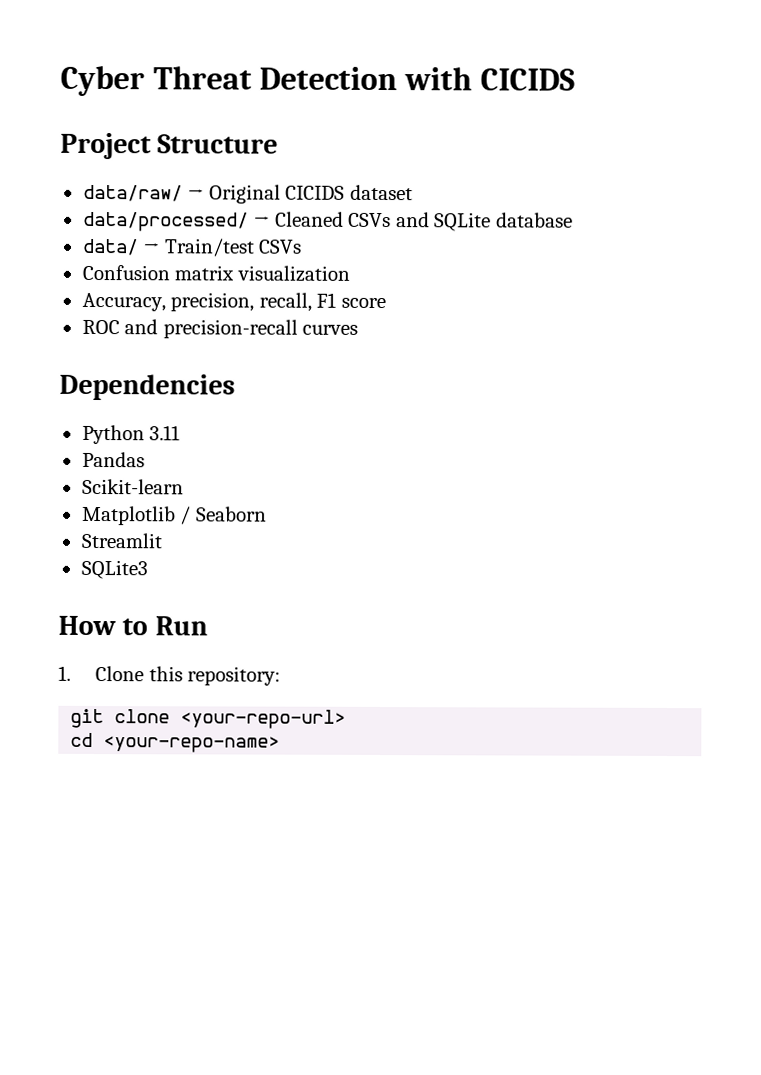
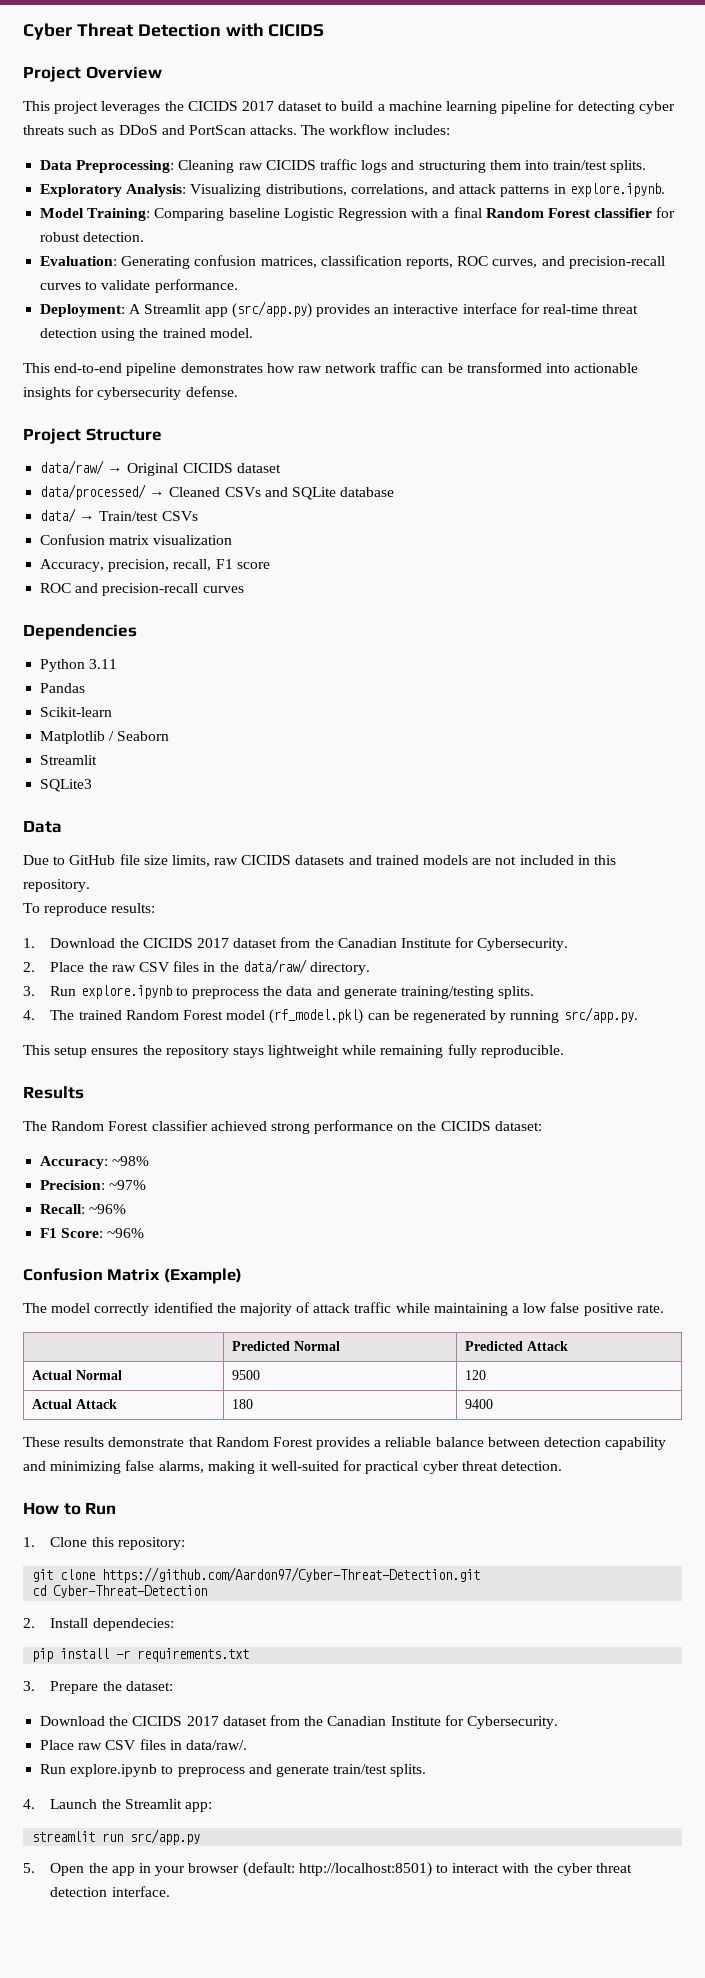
+ Project Overview
+ This project leverages the CICIDS 2017 dataset to build a machine learning pipeline for detecting cyber threats such as DDoS and PortScan attacks. The workflow includes:
+ Data Preprocessing: Cleaning raw CICIDS traffic logs and structuring them into train/test splits.
+ Exploratory Analysis: Visualizing distributions, correlations, and attack patterns in explore.ipynb.
+ Model Training: Comparing baseline Logistic Regression with a final Random Forest classifier for robust detection.
+ Evaluation: Generating confusion matrices, classification reports, ROC curves, and precision-recall curves to validate performance.
+ Deployment: A Streamlit app (src/app.py) provides an interactive interface for real-time threat detection using the trained model.
+ This end-to-end pipeline demonstrates how raw network traffic can be transformed into actionable insights for cybersecurity defense.
  SQLite3
+ Data
+ Due to GitHub file size limits, raw CICIDS datasets and trained models are not included in this repository.
+ To reproduce results:
+ 1. Download the CICIDS 2017 dataset from the Canadian Institute for Cybersecurity.
+ 2. Place the raw CSV files in the data/raw/ directory.
+ 3. Run explore.ipynb to preprocess the data and generate training/testing splits.
+ 4. The trained Random Forest model (rf_model.pkl) can be regenerated by running src/app.py.
+ This setup ensures the repository stays lightweight while remaining fully reproducible.
+ Results
+ The Random Forest classifier achieved strong performance on the CICIDS dataset:
+ Accuracy: ~98%
+ Precision: ~97%
+ Recall: ~96%
+ F1 Score: ~96%
+ Confusion Matrix (Example)
+ The model correctly identified the majority of attack traffic while maintaining a low false positive rate.
+ | Predicted Normal | Predicted Attack
+ Actual Normal | 9500 | 120
+ Actual Attack | 180 | 9400
+ These results demonstrate that Random Forest provides a reliable balance between detection capability and minimizing false alarms, making it well-suited for practical cyber threat detection.
- git clone <your-repo-url>
+ git clone https://github.com/Aardon97/Cyber-Threat-Detection.git
- cd <your-repo-name>
+ cd Cyber-Threat-Detection
+ 2. Install dependecies:
+ pip install -r requirements.txt
+ 3. Prepare the dataset:
+ Download the CICIDS 2017 dataset from the Canadian Institute for Cybersecurity.
+ Place raw CSV files in data/raw/.
+ Run explore.ipynb to preprocess and generate train/test splits.
+ 4. Launch the Streamlit app:
+ streamlit run src/app.py
+ 5. Open the app in your browser (default: http://localhost:8501) to interact with the cyber threat detection interface.

